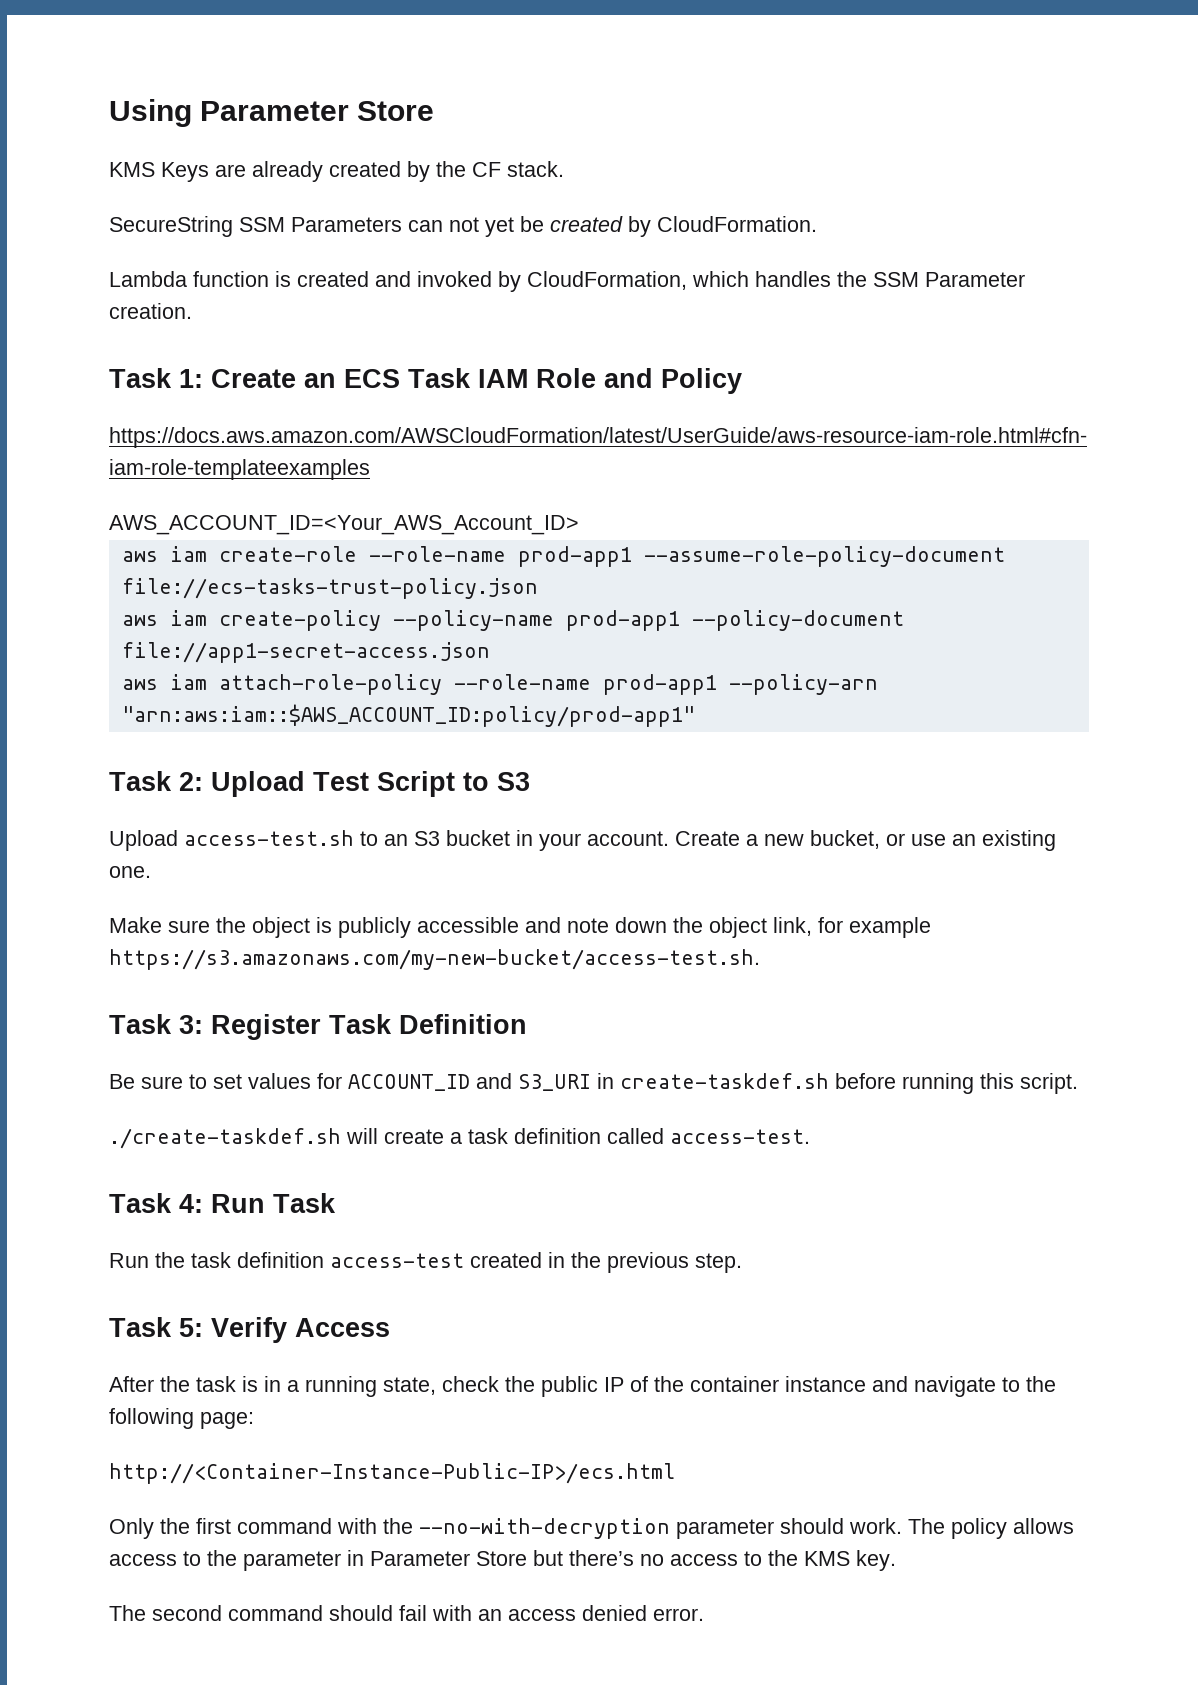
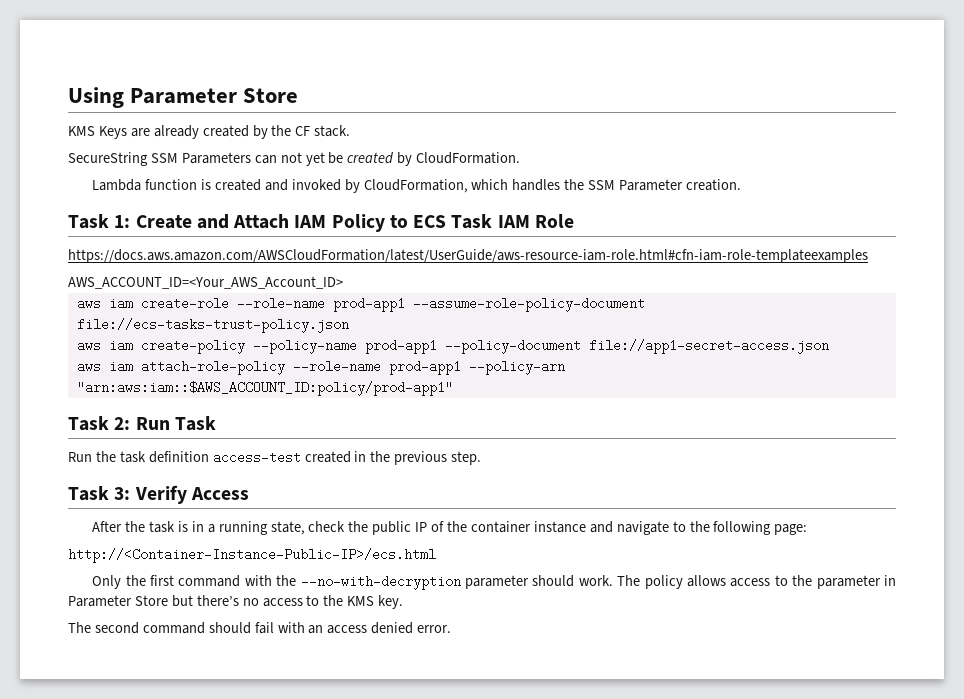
- Task 1: Create an ECS Task IAM Role and Policy
+ Task 1: Create and Attach IAM Policy to ECS Task IAM Role
- Task 2: Upload Test Script to S3
- Upload access-test.sh to an S3 bucket in your account. Create a new bucket, or use an existing one.
- Make sure the object is publicly accessible and note down the object link, for example https://s3.amazonaws.com/my-new-bucket/access-test.sh.
- Task 3: Register Task Definition
- Be sure to set values for ACCOUNT_ID and S3_URI in create-taskdef.sh before running this script.
- ./create-taskdef.sh will create a task definition called access-test.
- Task 4: Run Task
+ Task 2: Run Task
- Task 5: Verify Access
+ Task 3: Verify Access

